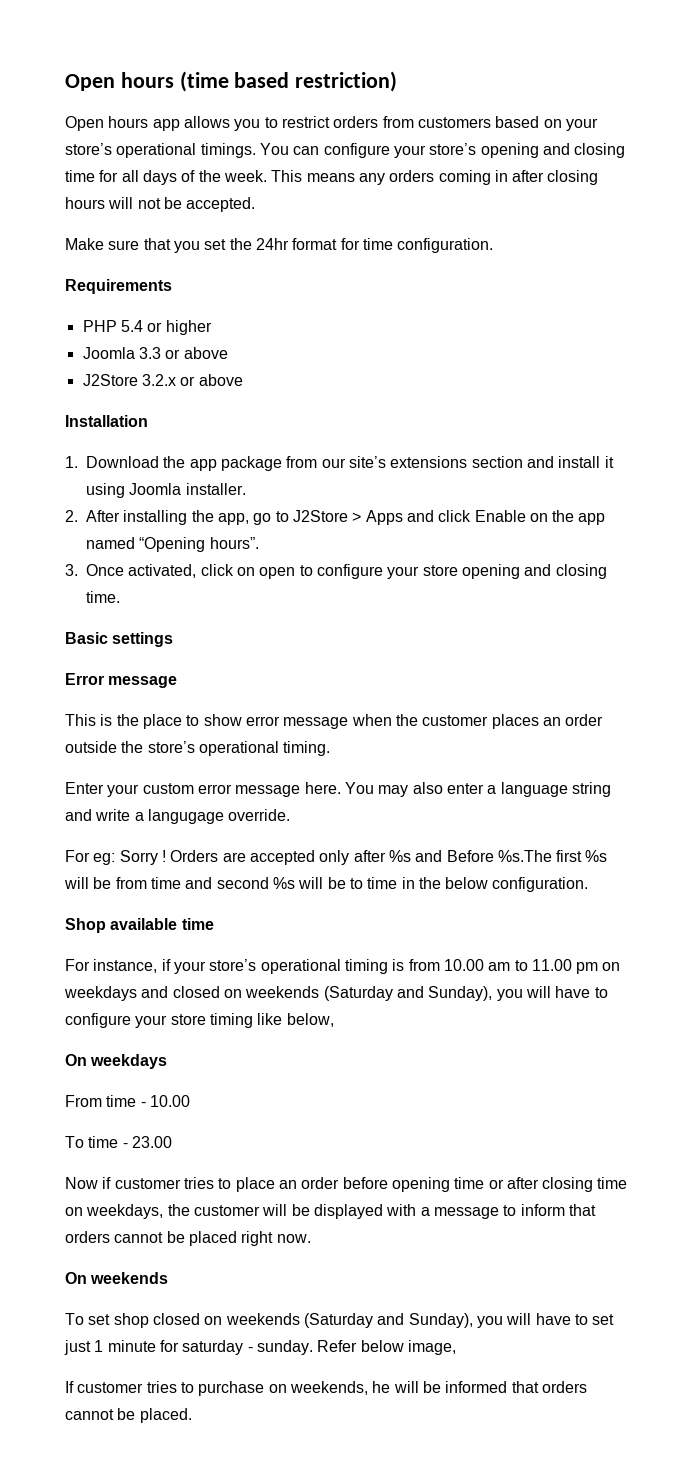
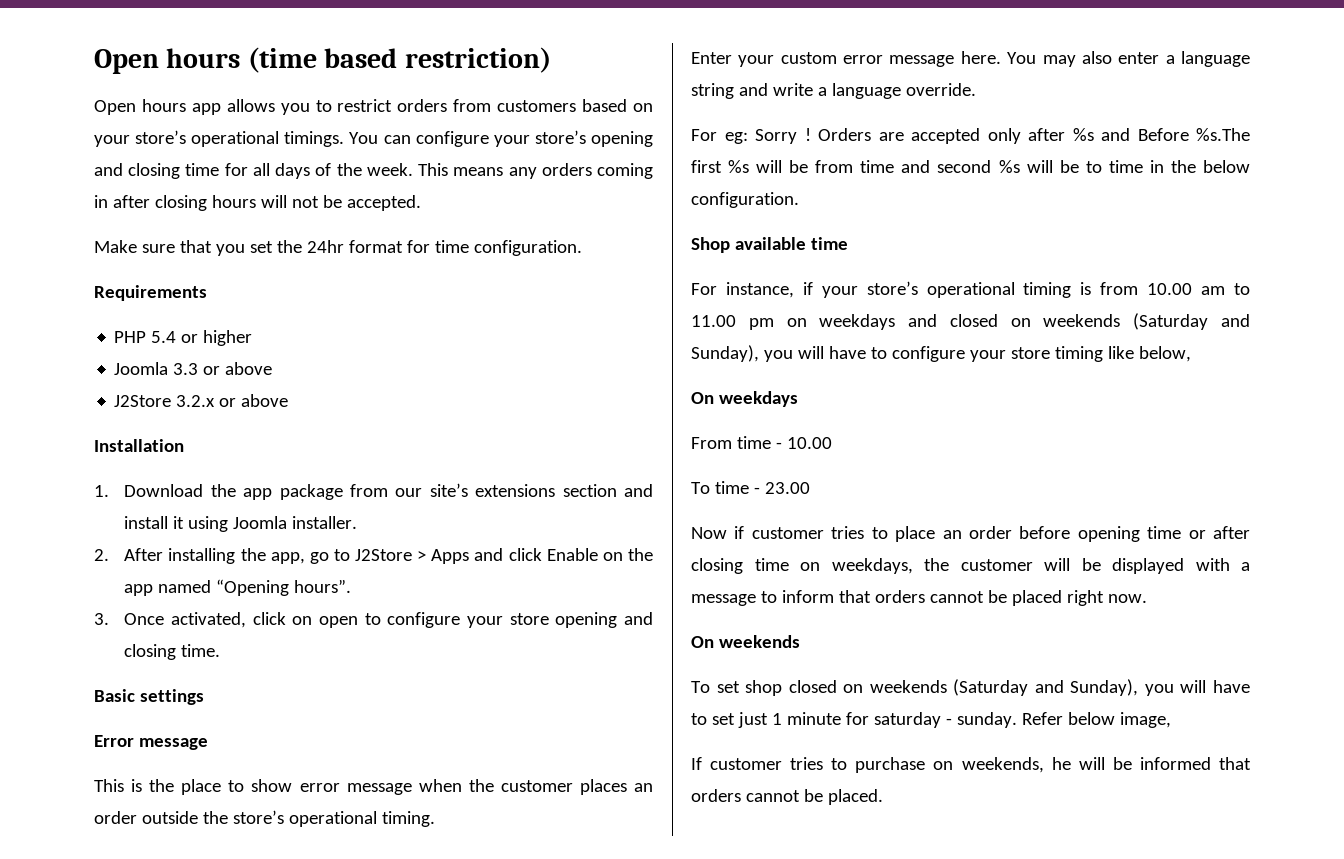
- You may also enter a language string and write a langugage override.
+ You may also enter a language string and write a language override.

